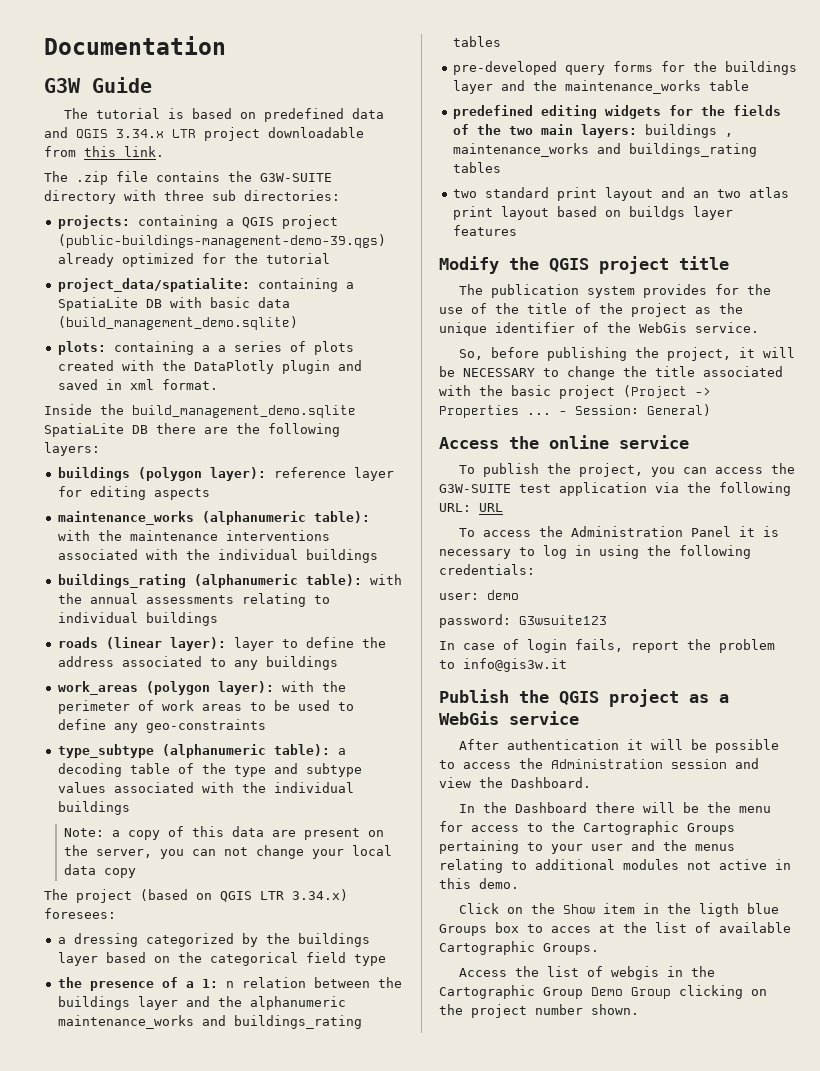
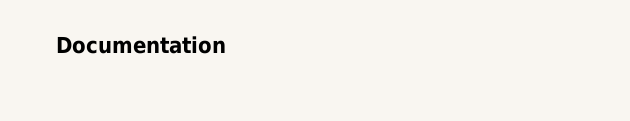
- G3W Guide
- The tutorial is based on predefined data and QGIS 3.34.x LTR project downloadable from this link.
- The .zip file contains the G3W-SUITE directory with three sub directories:
- projects: containing a QGIS project (public-buildings-management-demo-39.qgs) already optimized for the tutorial
- project_data/spatialite: containing a SpatiaLite DB with basic data (build_management_demo.sqlite)
- plots: containing a a series of plots created with the DataPlotly plugin and saved in xml format.
- Inside the build_management_demo.sqlite SpatiaLite DB there are the following layers:
- buildings (polygon layer): reference layer for editing aspects
- maintenance_works (alphanumeric table): with the maintenance interventions associated with the individual buildings
- buildings_rating (alphanumeric table): with the annual assessments relating to individual buildings
- roads (linear layer): layer to define the address associated to any buildings
- work_areas (polygon layer): with the perimeter of work areas to be used to define any geo-constraints
- type_subtype (alphanumeric table): a decoding table of the type and subtype values associated with the individual buildings
- Note: a copy of this data are present on the server, you can not change your local data copy
- The project (based on QGIS LTR 3.34.x) foresees:
- a dressing categorized by the buildings layer based on the categorical field type
- the presence of a 1: n relation between the buildings layer and the alphanumeric maintenance_works and buildings_rating tables
- pre-developed query forms for the buildings layer and the maintenance_works table
- predefined editing widgets for the fields of the two main layers: buildings , maintenance_works and buildings_rating tables
- two standard print layout and an two atlas print layout based on buildgs layer features
- Modify the QGIS project title
- The publication system provides for the use of the title of the project as the unique identifier of the WebGis service.
- So, before publishing the project, it will be NECESSARY to change the title associated with the basic project (Project -> Properties ... - Session: General)
- Access the online service
- To publish the project, you can access the G3W-SUITE test application via the following URL: URL
- To access the Administration Panel it is necessary to log in using the following credentials:
- user: demo
- password: G3wsuite123
- In case of login fails, report the problem to info@gis3w.it
- Publish the QGIS project as a WebGis service
- After authentication it will be possible to access the Administration session and view the Dashboard.
- In the Dashboard there will be the menu for access to the Cartographic Groups pertaining to your user and the menus relating to additional modules not active in this demo.
- Click on the Show item in the ligth blue Groups box to acces at the list of available Cartographic Groups.
- Access the list of webgis in the Cartographic Group Demo Group clicking on the project number shown.

